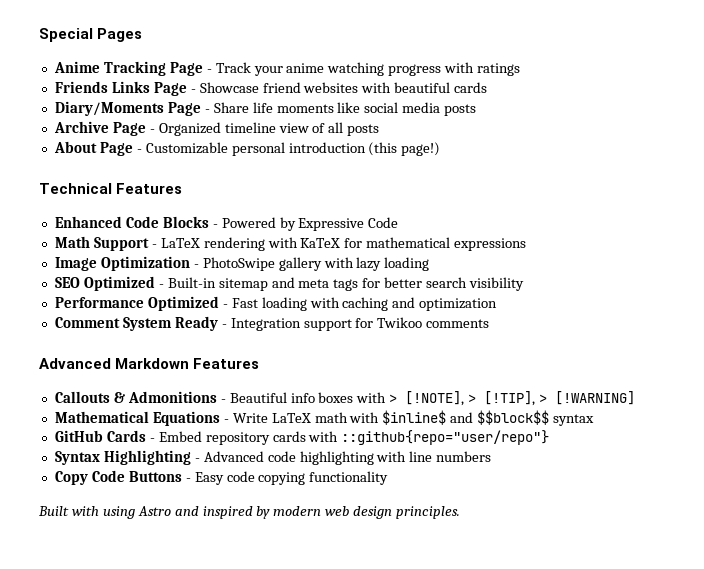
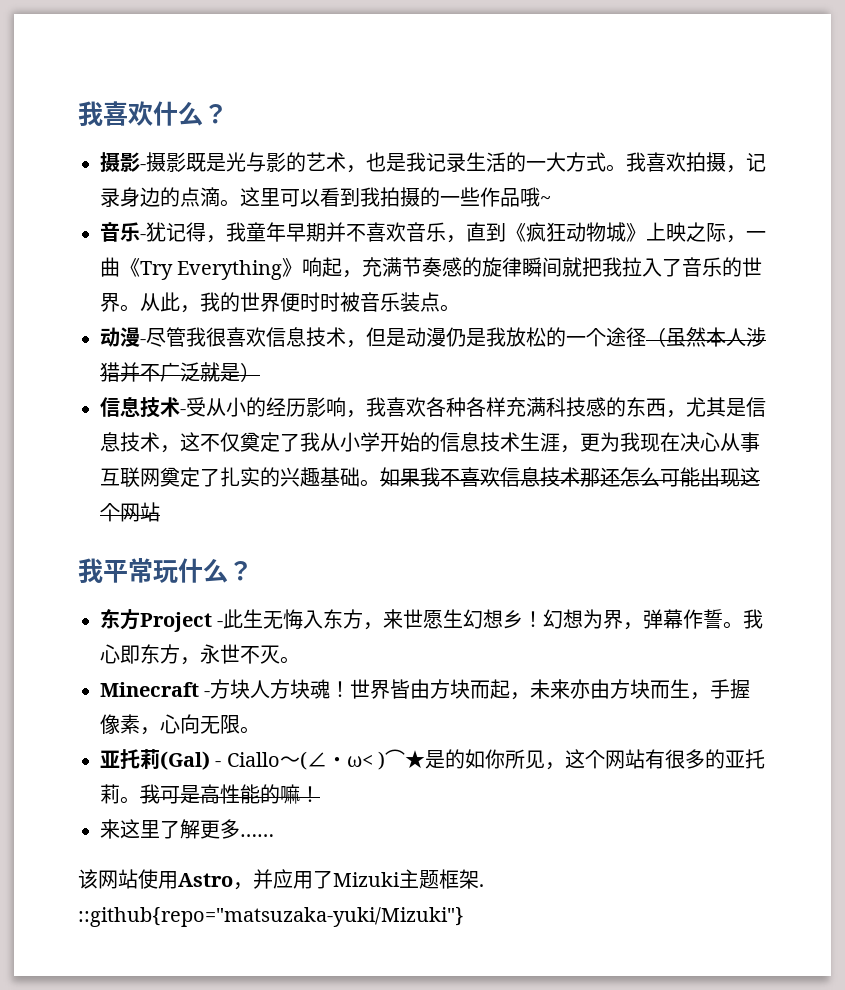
- Special Pages
- Anime Tracking Page - Track your anime watching progress with ratings
- Friends Links Page - Showcase friend websites with beautiful cards
- Diary/Moments Page - Share life moments like social media posts
- Archive Page - Organized timeline view of all posts
- About Page - Customizable personal introduction (this page!)
- Technical Features
- Enhanced Code Blocks - Powered by Expressive Code
- Math Support - LaTeX rendering with KaTeX for mathematical expressions
- Image Optimization - PhotoSwipe gallery with lazy loading
- SEO Optimized - Built-in sitemap and meta tags for better search visibility
- Performance Optimized - Fast loading with caching and optimization
- Comment System Ready - Integration support for Twikoo comments
- Advanced Markdown Features
- Callouts & Admonitions - Beautiful info boxes with > [!NOTE], > [!TIP], > [!WARNING]
- Mathematical Equations - Write LaTeX math with $inline$ and $$block$$ syntax
- GitHub Cards - Embed repository cards with ::github{repo="user/repo"}
- Syntax Highlighting - Advanced code highlighting with line numbers
- Copy Code Buttons - Easy code copying functionality
- Built with using Astro and inspired by modern web design principles.
+ 我喜欢什么？
+ 摄影-摄影既是光与影的艺术，也是我记录生活的一大方式。我喜欢拍摄，记录身边的点滴。这里可以看到我拍摄的一些作品哦~
+ 音乐-犹记得，我童年早期并不喜欢音乐，直到《疯狂动物城》上映之际，一曲《Try Everything》响起，充满节奏感的旋律瞬间就把我拉入了音乐的世界。从此，我的世界便时时被音乐装点。
+ 动漫-尽管我很喜欢信息技术，但是动漫仍是我放松的一个途径（虽然本人涉猎并不广泛就是）
+ 信息技术-受从小的经历影响，我喜欢各种各样充满科技感的东西，尤其是信息技术，这不仅奠定了我从小学开始的信息技术生涯，更为我现在决心从事互联网奠定了扎实的兴趣基础。如果我不喜欢信息技术那还怎么可能出现这个网站
+ 我平常玩什么？
+ 东方Project -此生无悔入东方，来世愿生幻想乡！幻想为界，弹幕作誓。我心即东方，永世不灭。
+ Minecraft -方块人方块魂！世界皆由方块而起，未来亦由方块而生，手握像素，心向无限。
+ 亚托莉(Gal) - Ciallo～(∠・ω< )⌒★是的如你所见，这个网站有很多的亚托莉。我可是高性能的嘛！
+ 来这里了解更多……
+ 该网站使用Astro，并应用了Mizuki主题框架. ::github{repo="matsuzaka-yuki/Mizuki"}

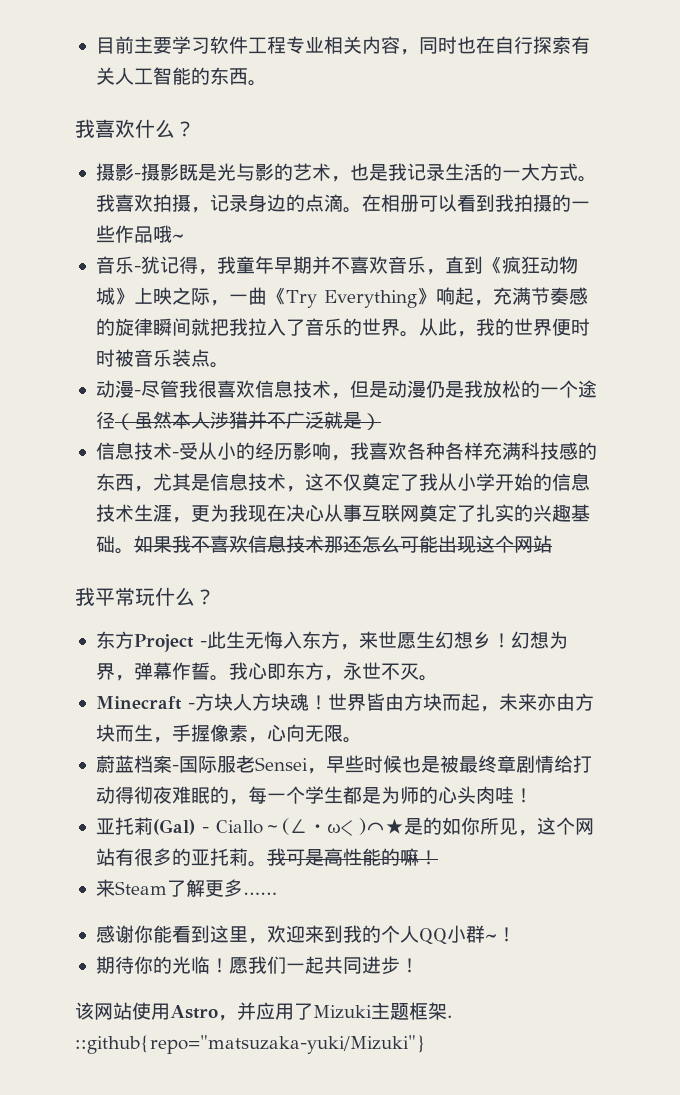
+ 目前主要学习软件工程专业相关内容，同时也在自行探索有关人工智能的东西。
- 这里可以看到我拍摄的一些作品哦~
+ 在相册可以看到我拍摄的一些作品哦~
+ 蔚蓝档案-国际服老Sensei，早些时候也是被最终章剧情给打动得彻夜难眠的，每一个学生都是为师的心头肉哇！
- 来这里了解更多……
+ 来Steam了解更多……
+ 感谢你能看到这里，欢迎来到我的个人QQ小群~！
+ 期待你的光临！愿我们一起共同进步！

